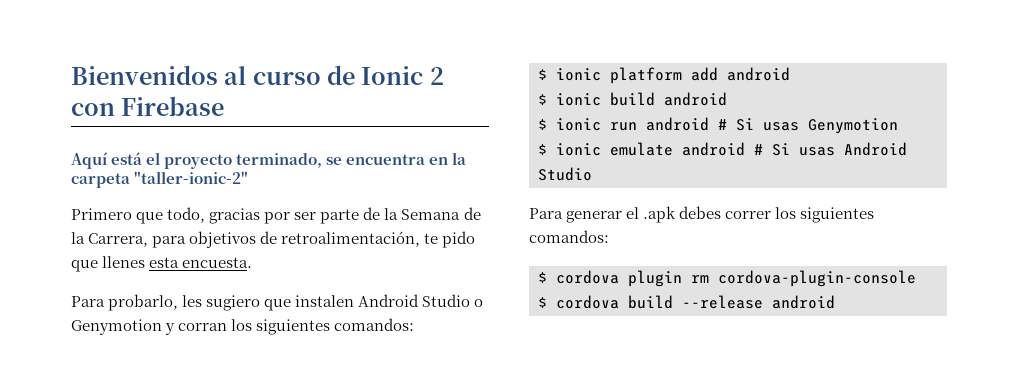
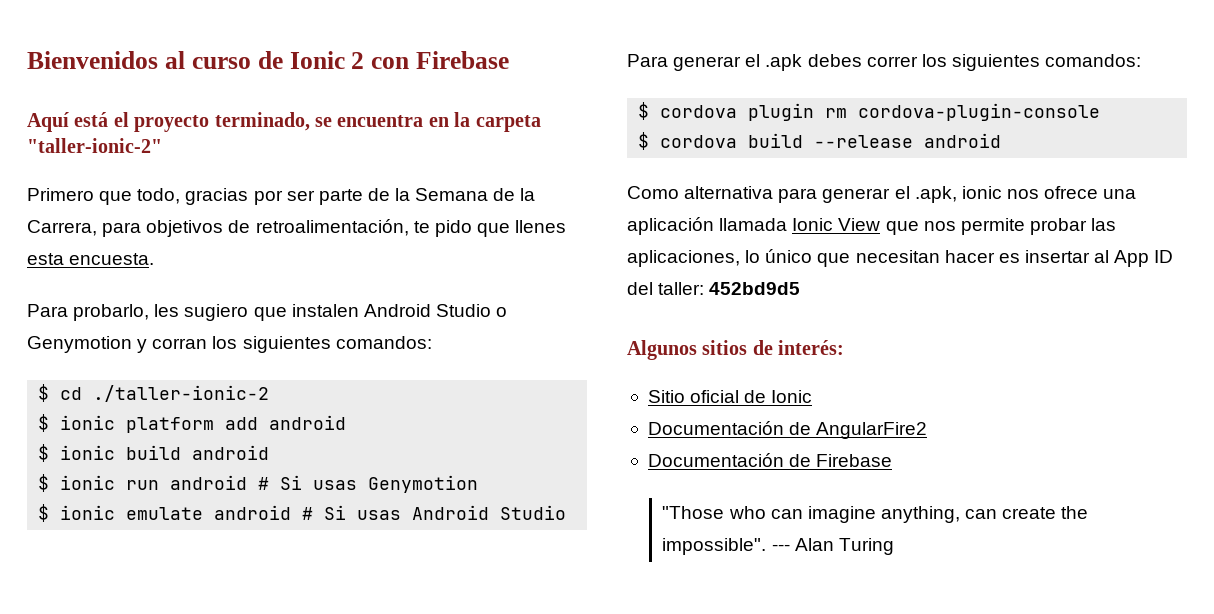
+ $ cd ./taller-ionic-2
+ Como alternativa para generar el .apk, ionic nos ofrece una aplicación llamada Ionic View que nos permite probar las aplicaciones, lo único que necesitan hacer es insertar al App ID del taller: 452bd9d5
+ Algunos sitios de interés:
+ Sitio oficial de Ionic
+ Documentación de AngularFire2
+ Documentación de Firebase
+ "Those who can imagine anything, can create the impossible". --- Alan Turing

